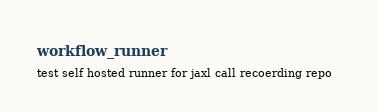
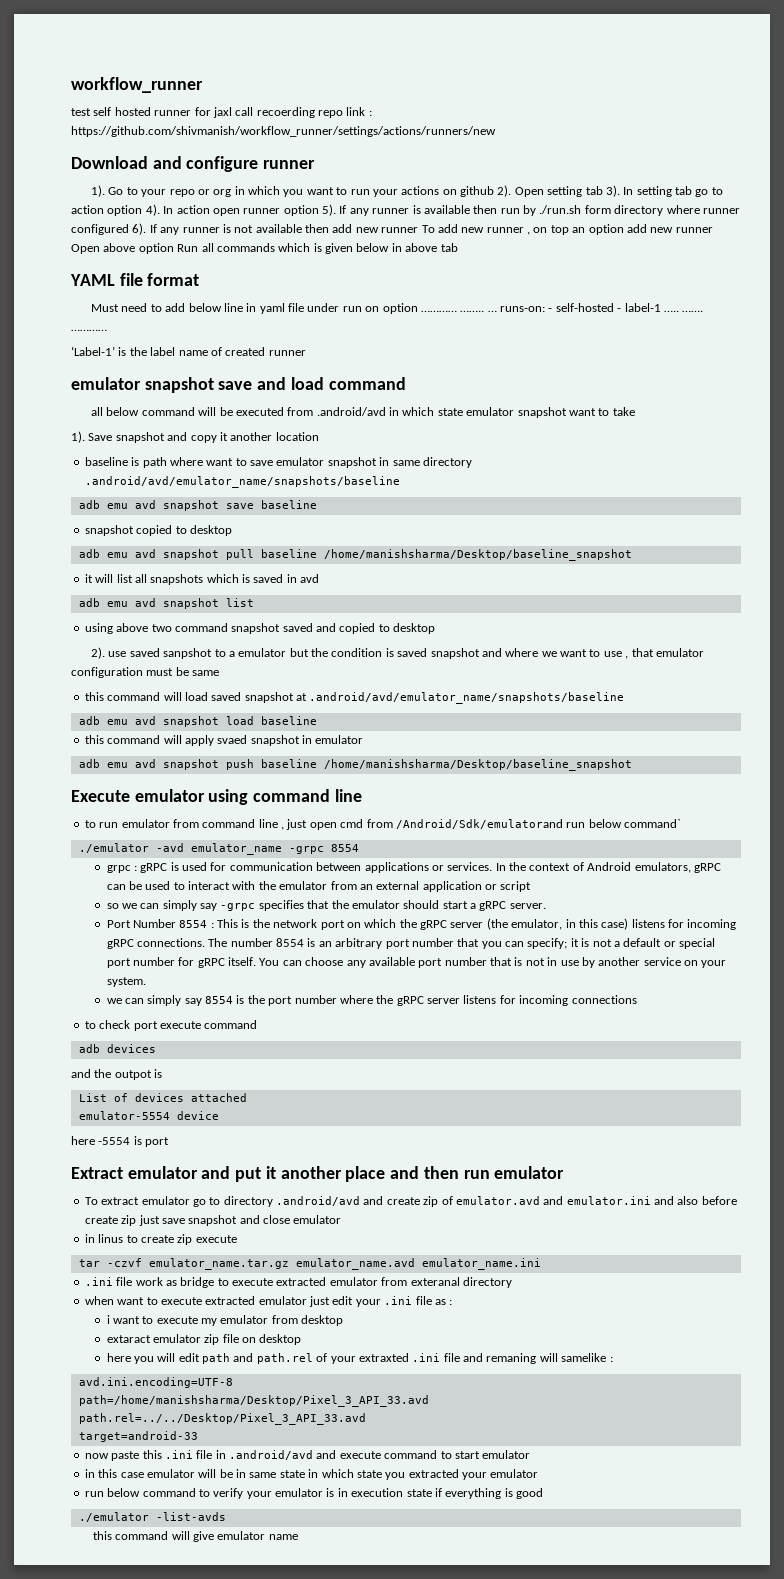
- test self hosted runner for jaxl call recoerding repo
+ test self hosted runner for jaxl call recoerding repo link : https://github.com/shivmanish/workflow_runner/settings/actions/runners/new
+ Download and configure runner
+ 1). Go to your repo or org in which you want to run your actions on github 2). Open setting tab 3). In setting tab go to action option 4). In action open runner option 5). If any runner is available then run by ./run.sh form directory where runner configured 6). If any runner is not available then add new runner To add new runner , on top an option add new runner Open above option Run all commands which is given below in above tab
+ YAML file format
+ Must need to add below line in yaml file under run on option ………… …….. … runs-on: - self-hosted - label-1 ….. ……. …………
+ ‘Label-1’ is the label name of created runner
+ emulator snapshot save and load command
+ all below command will be executed from .android/avd in which state emulator snapshot want to take
+ 1). Save snapshot and copy it another location
+ baseline is path where want to save emulator snapshot in same directory .android/avd/emulator_name/snapshots/baseline
+ adb emu avd snapshot save baseline
+ snapshot copied to desktop
+ adb emu avd snapshot pull baseline /home/manishsharma/Desktop/baseline_snapshot
+ it will list all snapshots which is saved in avd
+ adb emu avd snapshot list
+ using above two command snapshot saved and copied to desktop
+ 2). use saved sanpshot to a emulator but the condition is saved snapshot and where we want to use , that emulator configuration must be same
+ this command will load saved snapshot at .android/avd/emulator_name/snapshots/baseline
+ adb emu avd snapshot load baseline
+ this command will apply svaed snapshot in emulator
+ adb emu avd snapshot push baseline /home/manishsharma/Desktop/baseline_snapshot
+ Execute emulator using command line
+ to run emulator from command line , just open cmd from /Android/Sdk/emulatorand run below command`
+ ./emulator -avd emulator_name -grpc 8554
+ grpc : gRPC is used for communication between applications or services. In the context of Android emulators, gRPC can be used to interact with the emulator from an external application or script
+ so we can simply say -grpc specifies that the emulator should start a gRPC server.
+ Port Number 8554 : This is the network port on which the gRPC server (the emulator, in this case) listens for incoming gRPC connections. The number 8554 is an arbitrary port number that you can specify; it is not a default or special port number for gRPC itself. You can choose any available port number that is not in use by another service on your system.
+ we can simply say 8554 is the port number where the gRPC server listens for incoming connections
+ to check port execute command
+ adb devices
+ and the outpot is
+ List of devices attached
+ emulator-5554 device
+ here -5554 is port
+ Extract emulator and put it another place and then run emulator
+ To extract emulator go to directory .android/avd and create zip of emulator.avd and emulator.ini and also before create zip just save snapshot and close emulator
+ in linus to create zip execute
+ tar -czvf emulator_name.tar.gz emulator_name.avd emulator_name.ini
+ .ini file work as bridge to execute extracted emulator from exteranal directory
+ when want to execute extracted emulator just edit your .ini file as :
+ i want to execute my emulator from desktop
+ extaract emulator zip file on desktop
+ here you will edit path and path.rel of your extraxted .ini file and remaning will samelike :
+ avd.ini.encoding=UTF-8
+ path=/home/manishsharma/Desktop/Pixel_3_API_33.avd
+ path.rel=../../Desktop/Pixel_3_API_33.avd
+ target=android-33
+ now paste this .ini file in .android/avd and execute command to start emulator
+ in this case emulator will be in same state in which state you extracted your emulator
+ run below command to verify your emulator is in execution state if everything is good
+ ./emulator -list-avds
+ this command will give emulator name

